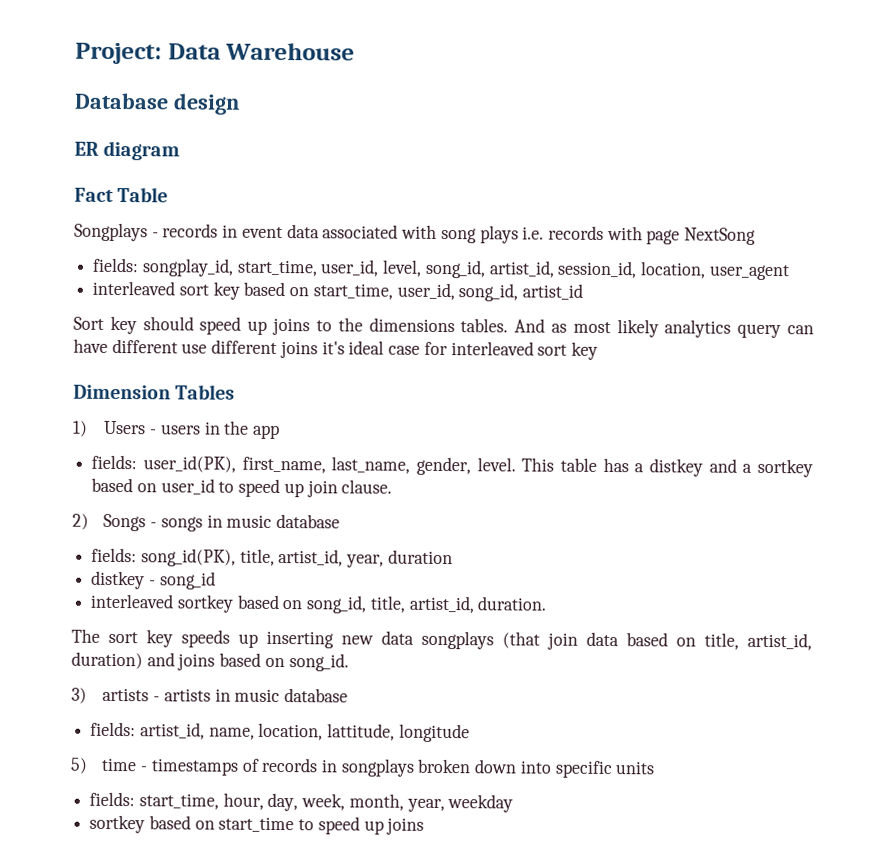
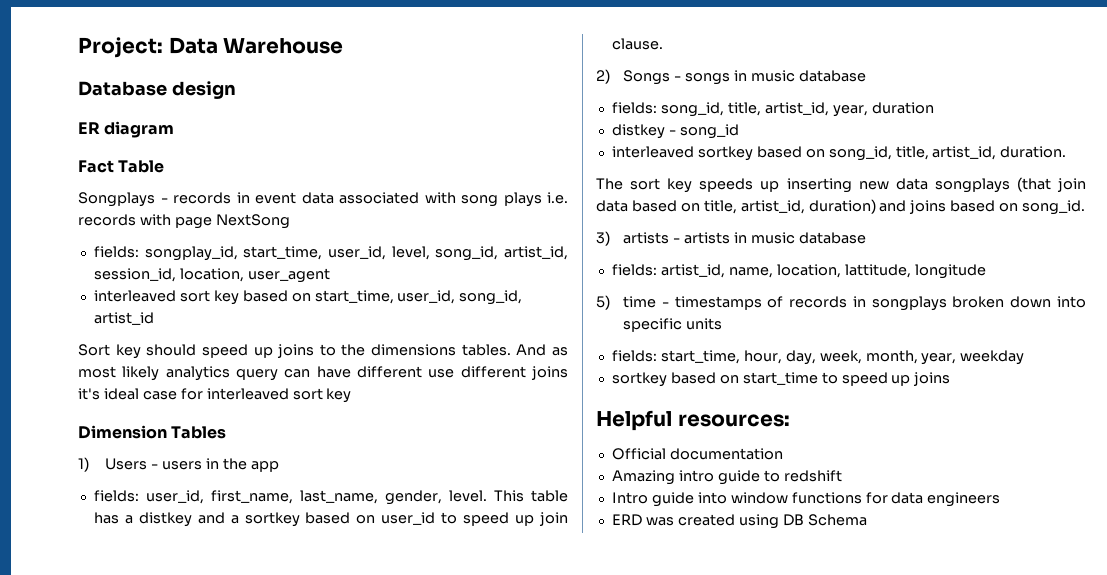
- fields: user_id(PK), first_name, last_name, gender, level.
+ fields: user_id, first_name, last_name, gender, level.
- fields: song_id(PK), title, artist_id, year, duration
+ fields: song_id, title, artist_id, year, duration
+ Helpful resources:
+ Official documentation
+ Amazing intro guide to redshift
+ Intro guide into window functions for data engineers
+ ERD was created using DB Schema

